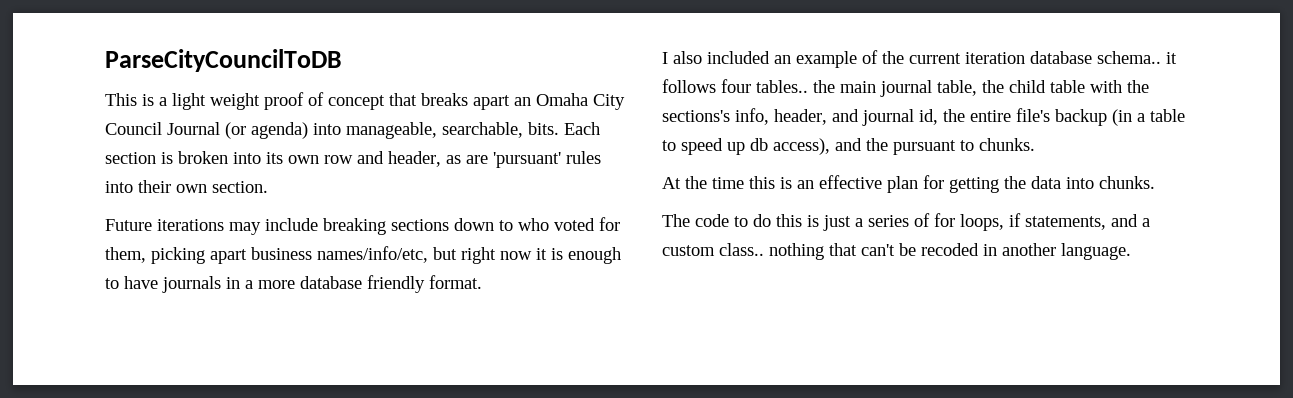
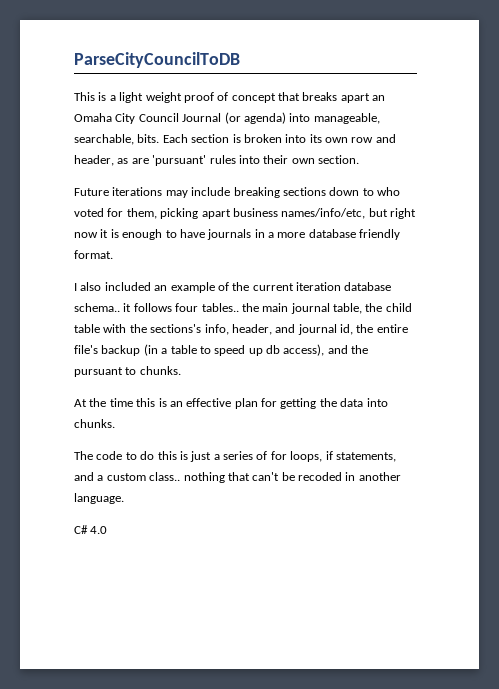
+ C# 4.0

